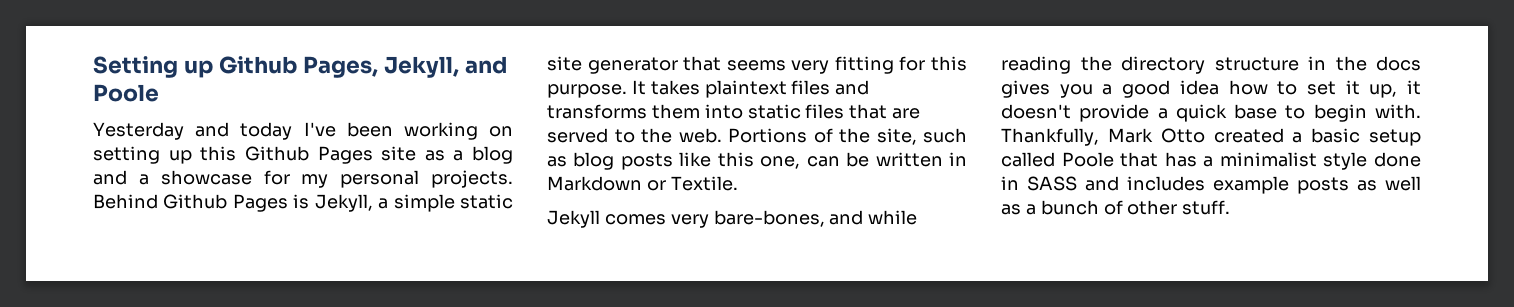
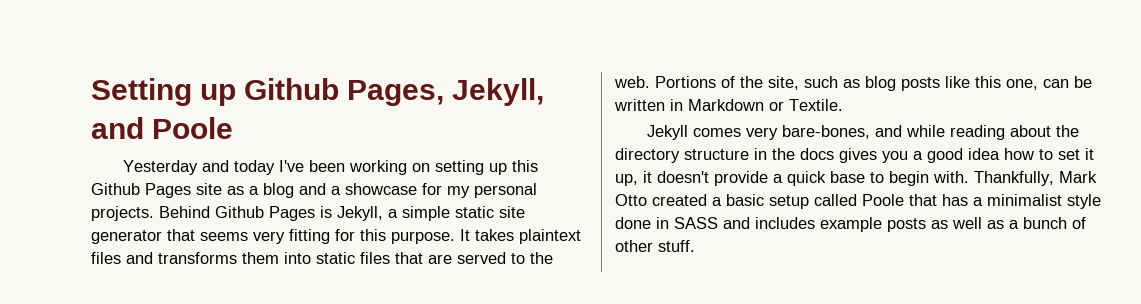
- Jekyll comes very bare-bones, and while reading the directory structure in the docs gives you a good idea how to set it up, it doesn't provide a quick base to begin with.
+ Jekyll comes very bare-bones, and while reading about the directory structure in the docs gives you a good idea how to set it up, it doesn't provide a quick base to begin with.

